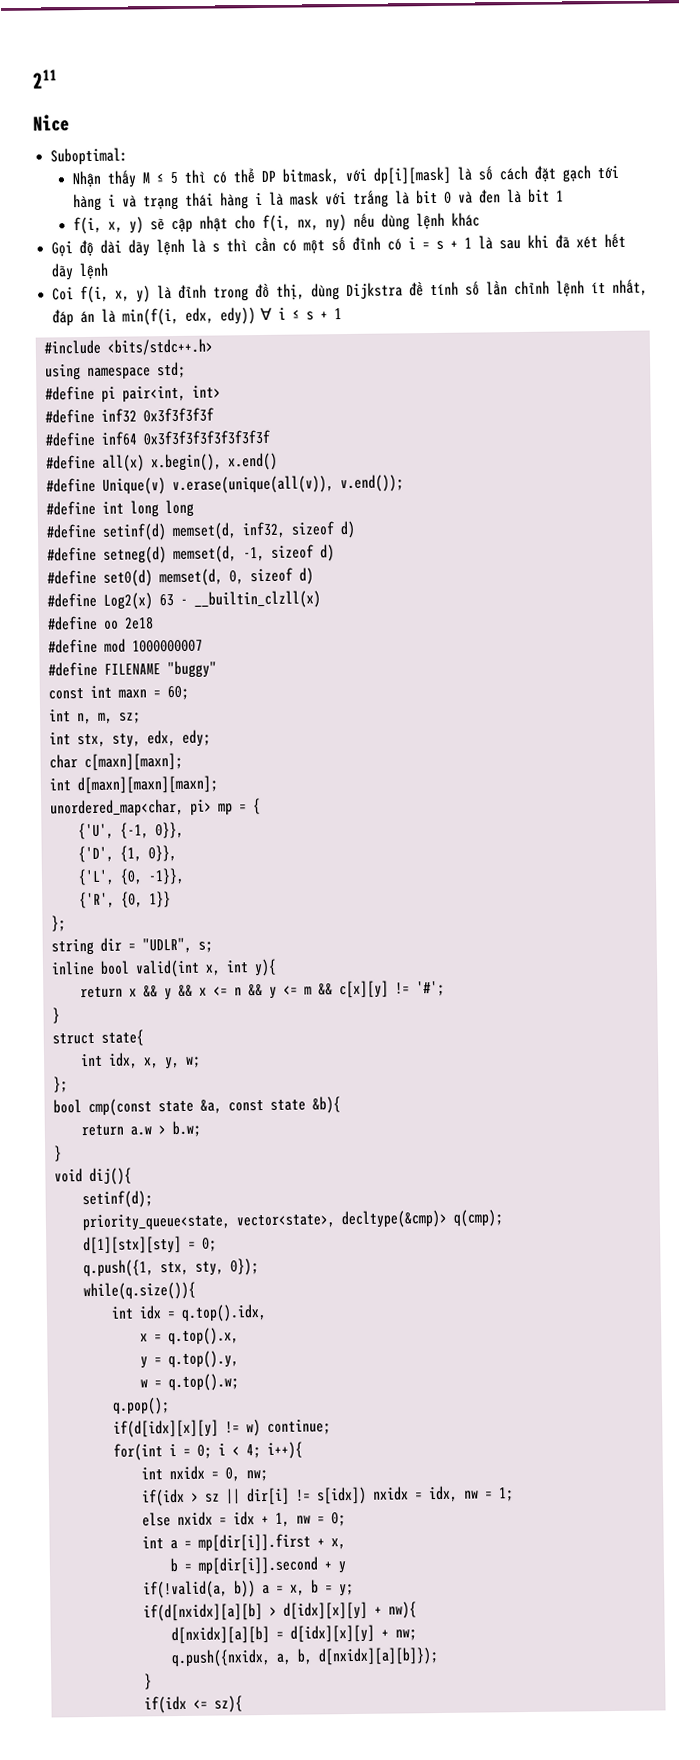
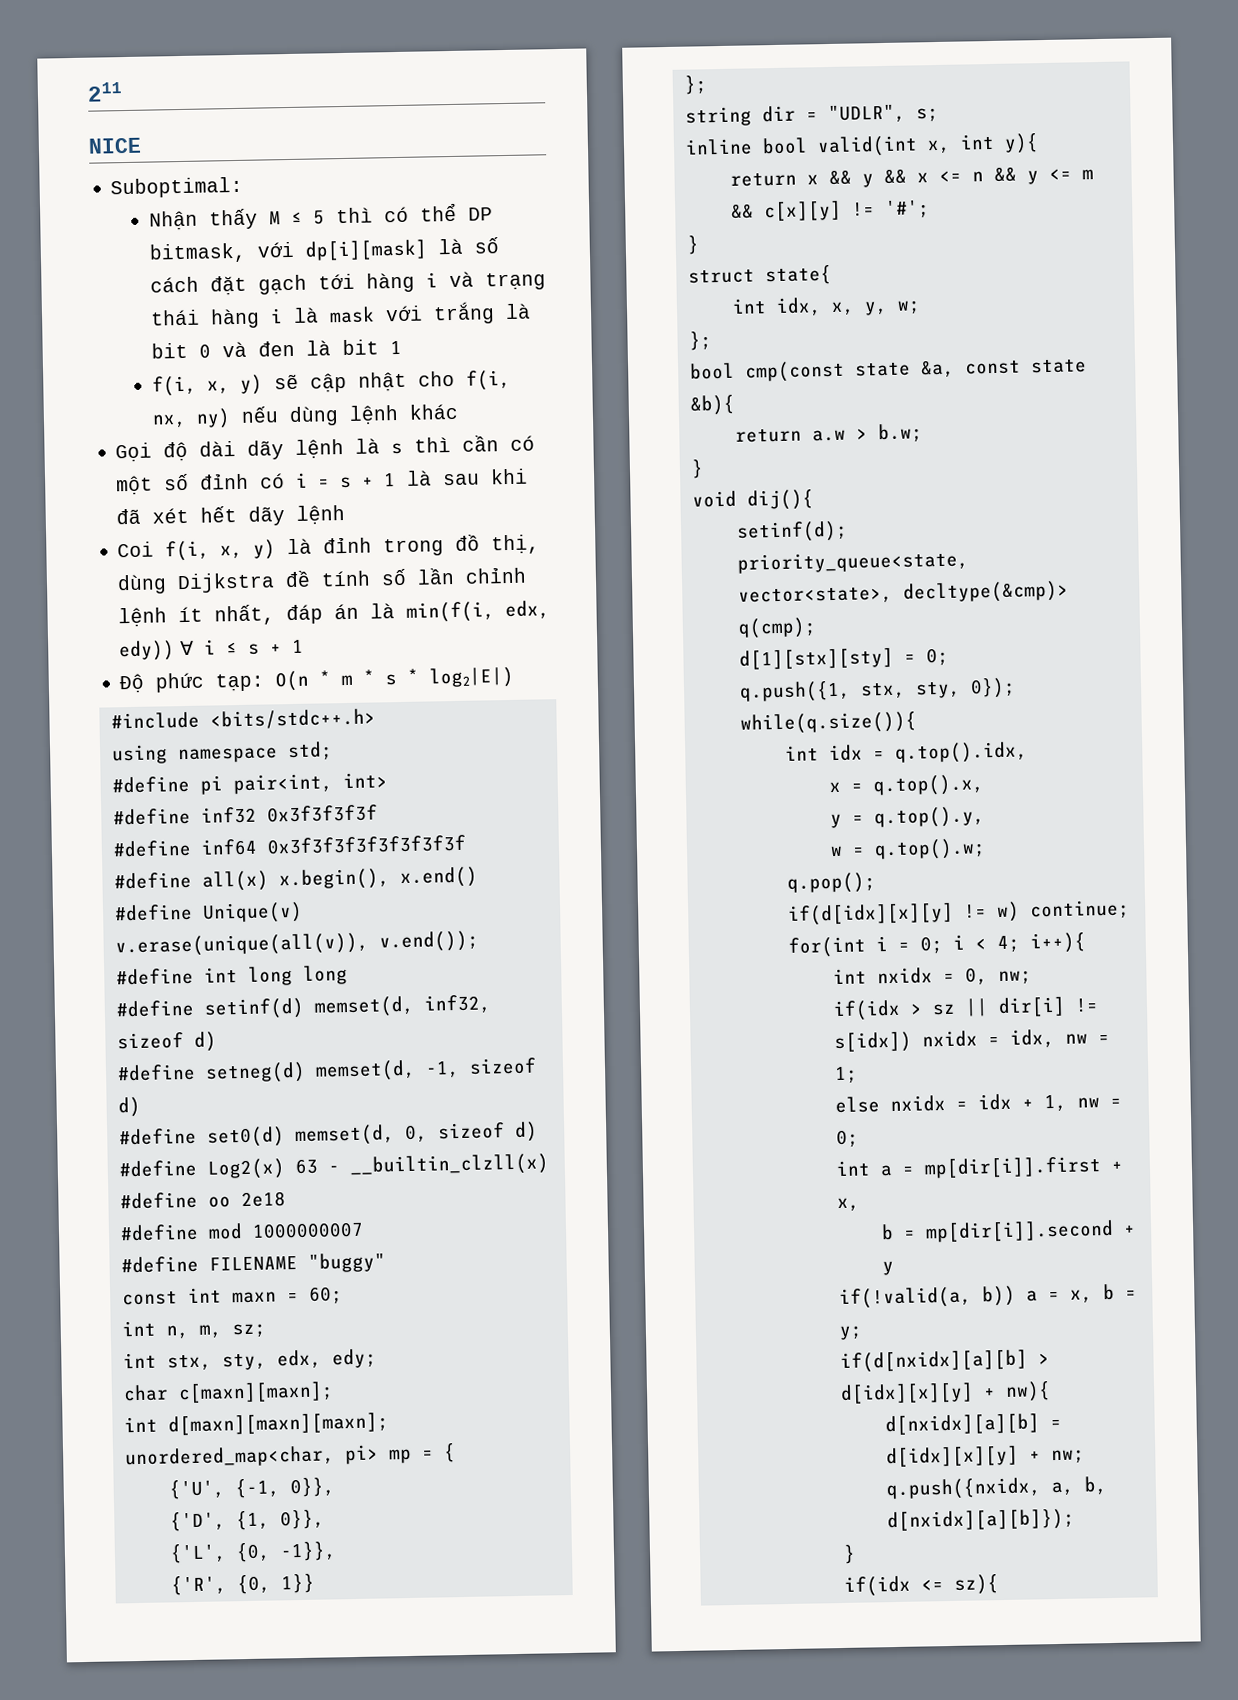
- Nice
+ NICE
+ Độ phức tạp: O(n * m * s * log2|E|)

